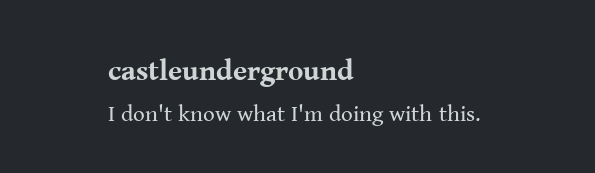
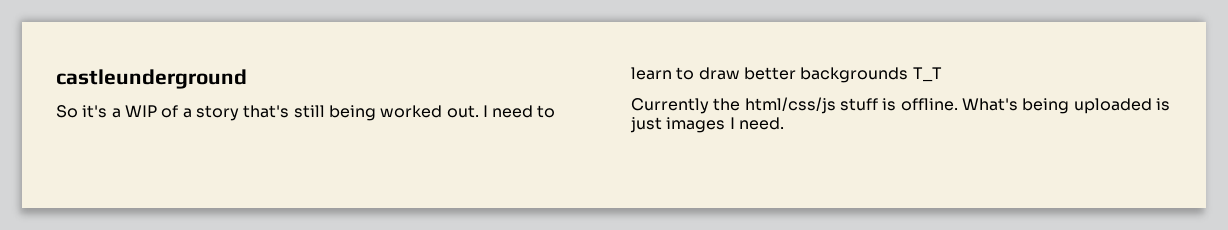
- I don't know what I'm doing with this.
+ So it's a WIP of a story that's still being worked out. I need to learn to draw better backgrounds T_T
+ Currently the html/css/js stuff is offline. What's being uploaded is just images I need.

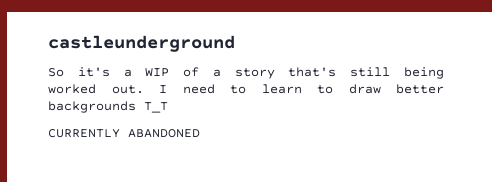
- Currently the html/css/js stuff is offline. What's being uploaded is just images I need.
+ CURRENTLY ABANDONED

